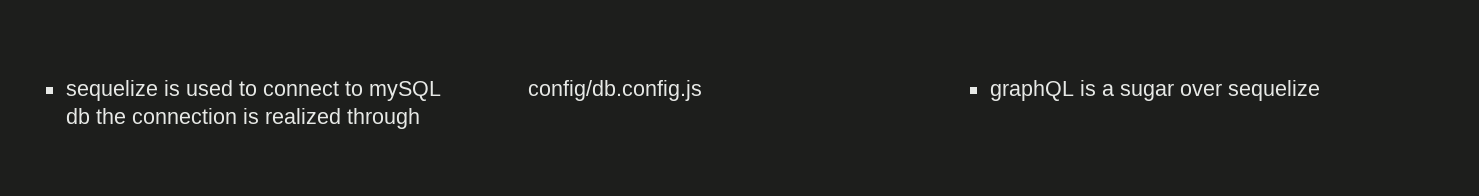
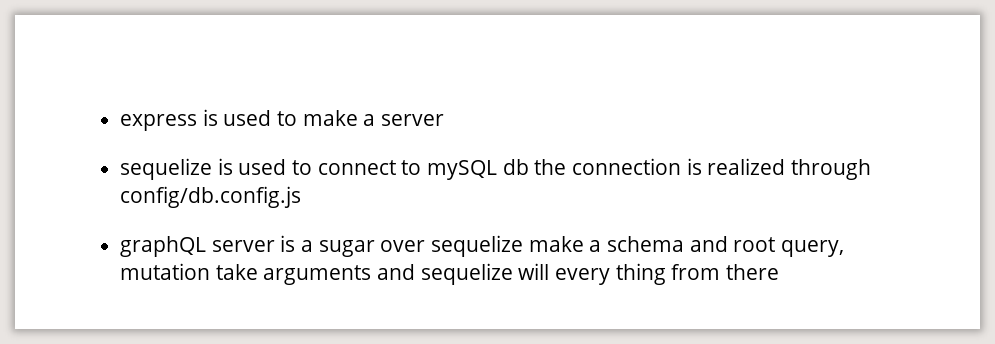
+ express is used to make a server
- graphQL is a sugar over sequelize
+ graphQL server is a sugar over sequelize make a schema and root query, mutation take arguments and sequelize will every thing from there

